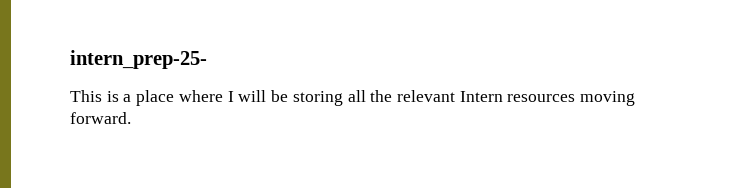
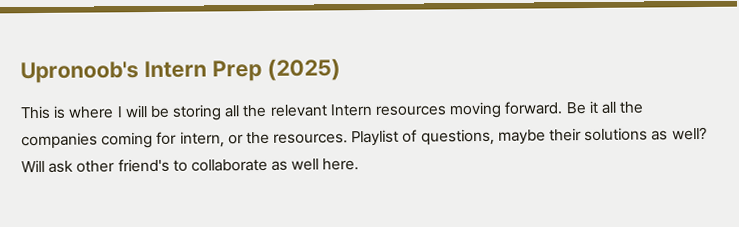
- intern_prep-25-
+ Upronoob's Intern Prep (2025)
- This is a place where I will be storing all the relevant Intern resources moving forward.
+ This is where I will be storing all the relevant Intern resources moving forward.
+ Be it all the companies coming for intern, or the resources. Playlist of questions, maybe their solutions as well? Will ask other friend's to collaborate as well here.

